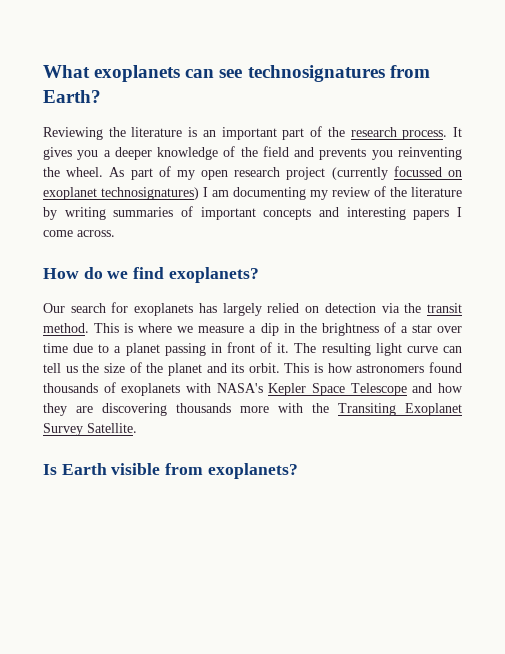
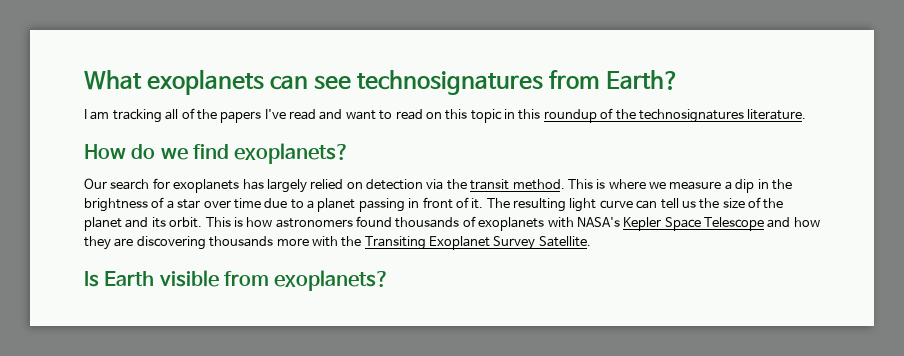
- Reviewing the literature is an important part of the research process. It gives you a deeper knowledge of the field and prevents you reinventing the wheel. As part of my open research project (currently focussed on exoplanet technosignatures) I am documenting my review of the literature by writing summaries of important concepts and interesting papers I come across.
+ I am tracking all of the papers I've read and want to read on this topic in this roundup of the technosignatures literature.

